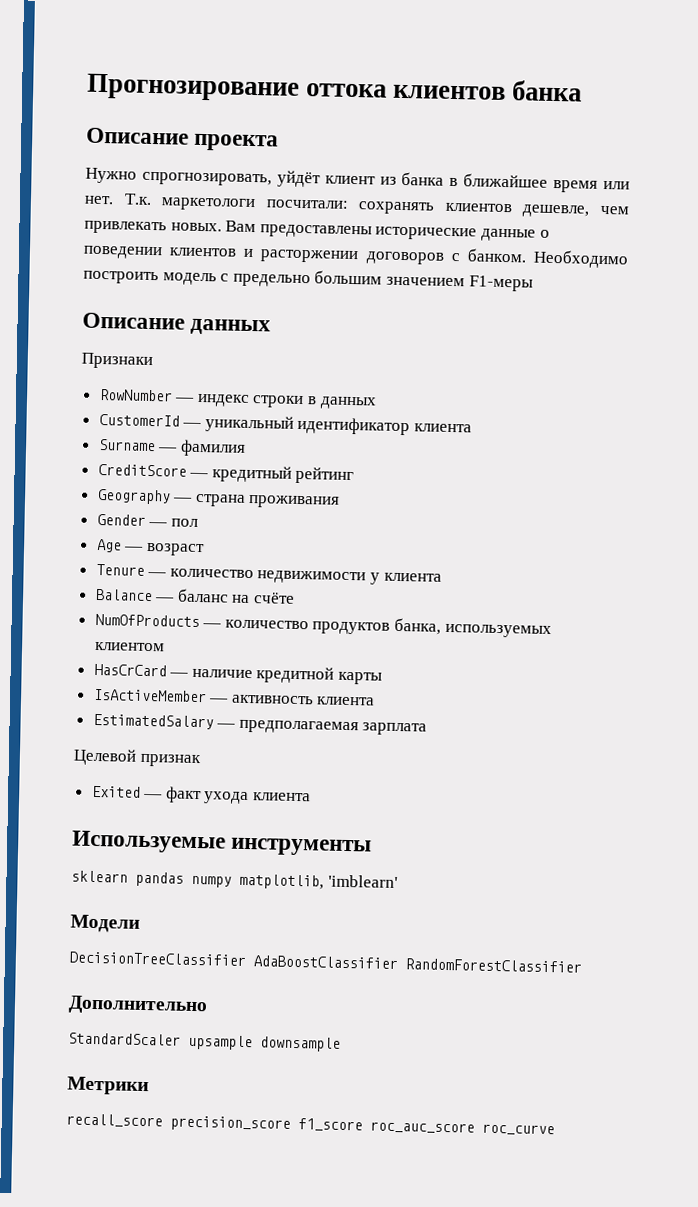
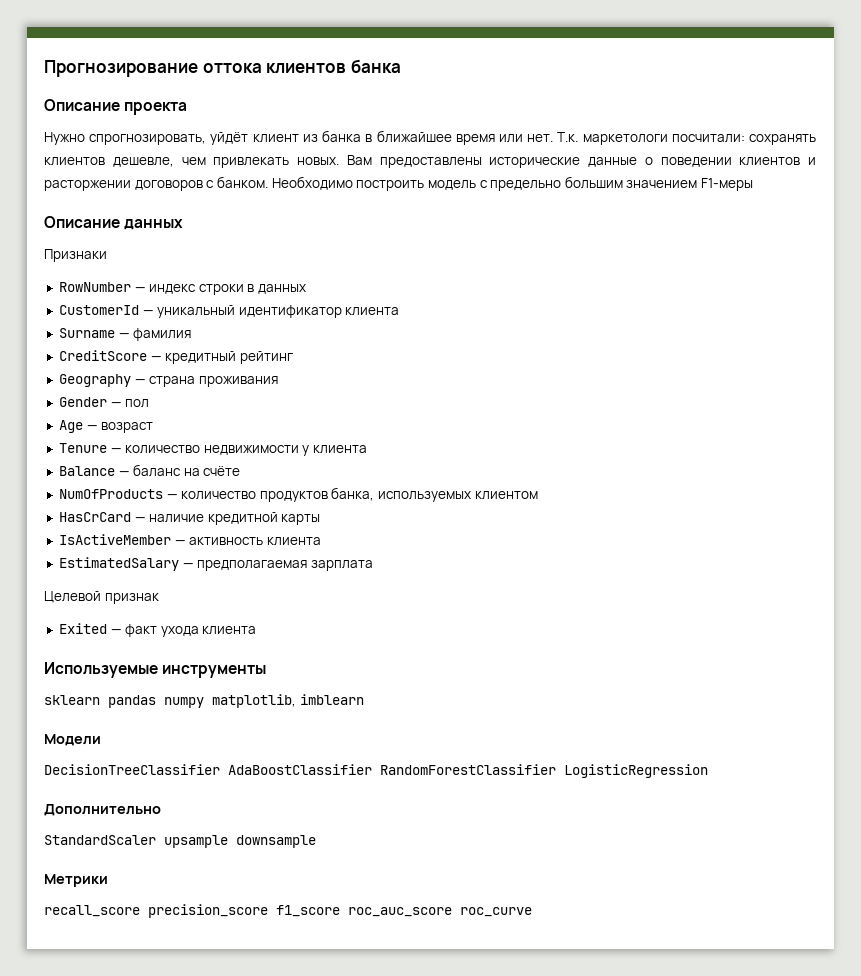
- sklearn pandas numpy matplotlib, 'imblearn'
+ sklearn pandas numpy matplotlib, imblearn
- DecisionTreeClassifier AdaBoostClassifier RandomForestClassifier
+ DecisionTreeClassifier AdaBoostClassifier RandomForestClassifier LogisticRegression

